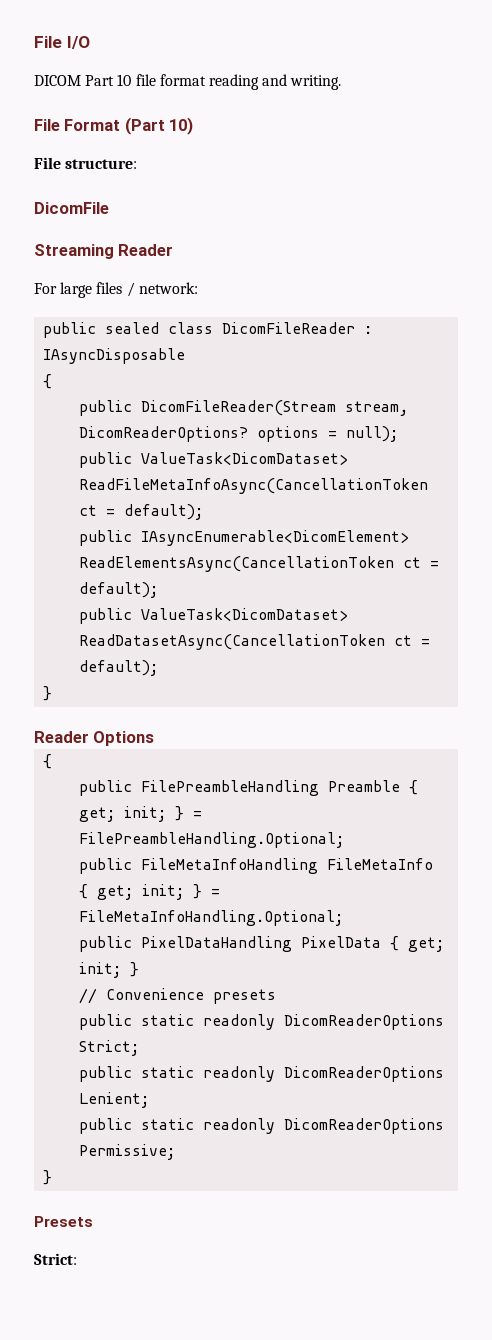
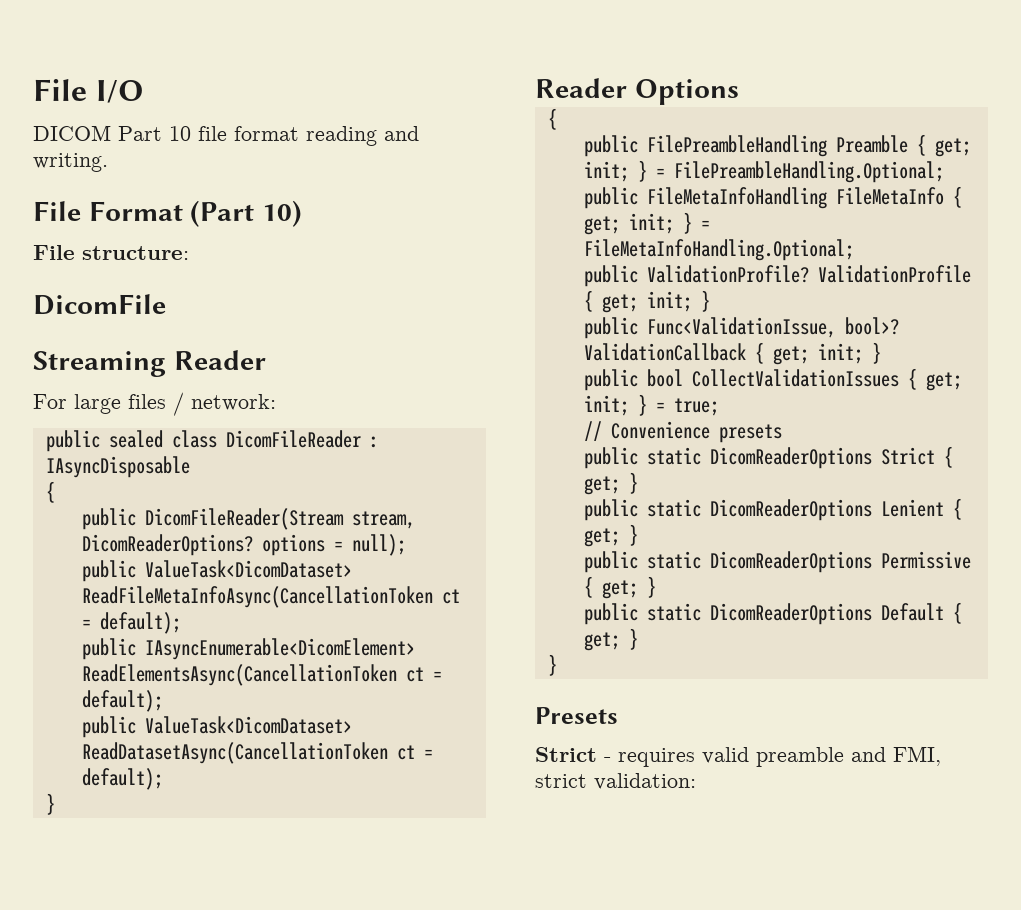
- public PixelDataHandling PixelData { get; init; }
+ public ValidationProfile? ValidationProfile { get; init; }
+ public Func<ValidationIssue, bool>? ValidationCallback { get; init; }
+ public bool CollectValidationIssues { get; init; } = true;
- public static readonly DicomReaderOptions Strict;
- public static readonly DicomReaderOptions Lenient;
- public static readonly DicomReaderOptions Permissive;
+ public static DicomReaderOptions Strict { get; }
+ public static DicomReaderOptions Lenient { get; }
+ public static DicomReaderOptions Permissive { get; }
+ public static DicomReaderOptions Default { get; }
  }
  Presets
- Strict:
+ Strict - requires valid preamble and FMI, strict validation:

